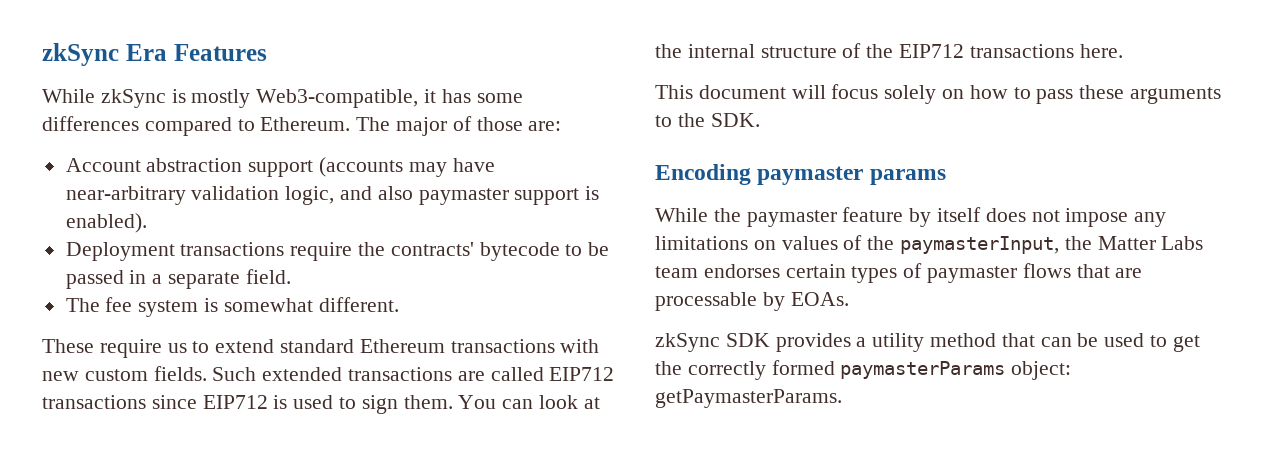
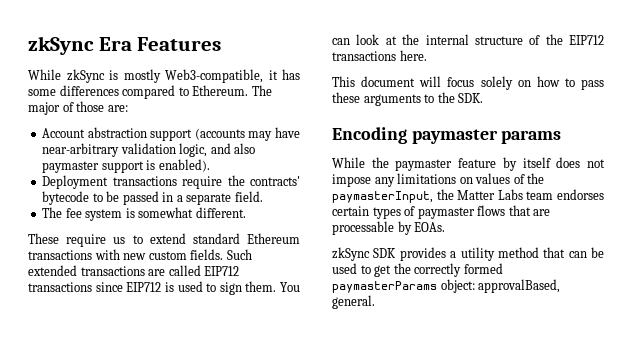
- zkSync SDK provides a utility method that can be used to get the correctly formed paymasterParams object: getPaymasterParams.
+ zkSync SDK provides a utility method that can be used to get the correctly formed paymasterParams object: approvalBased, general.

